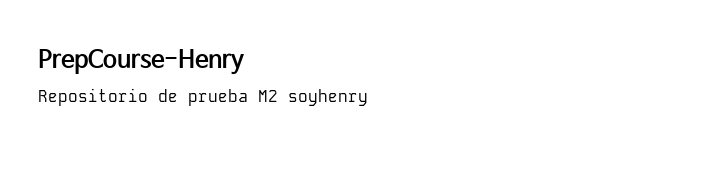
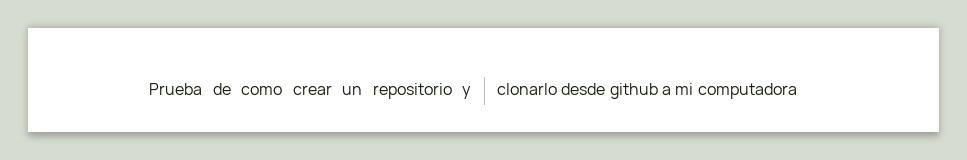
- PrepCourse-Henry
- Repositorio de prueba M2 soyhenry
+ Prueba de como crear un repositorio y clonarlo desde github a mi computadora

